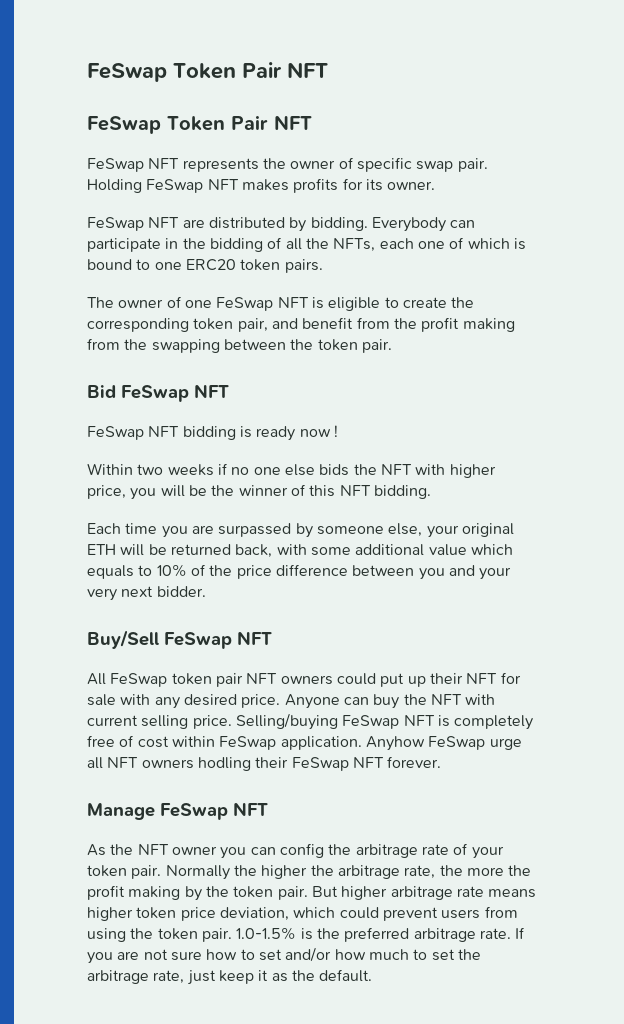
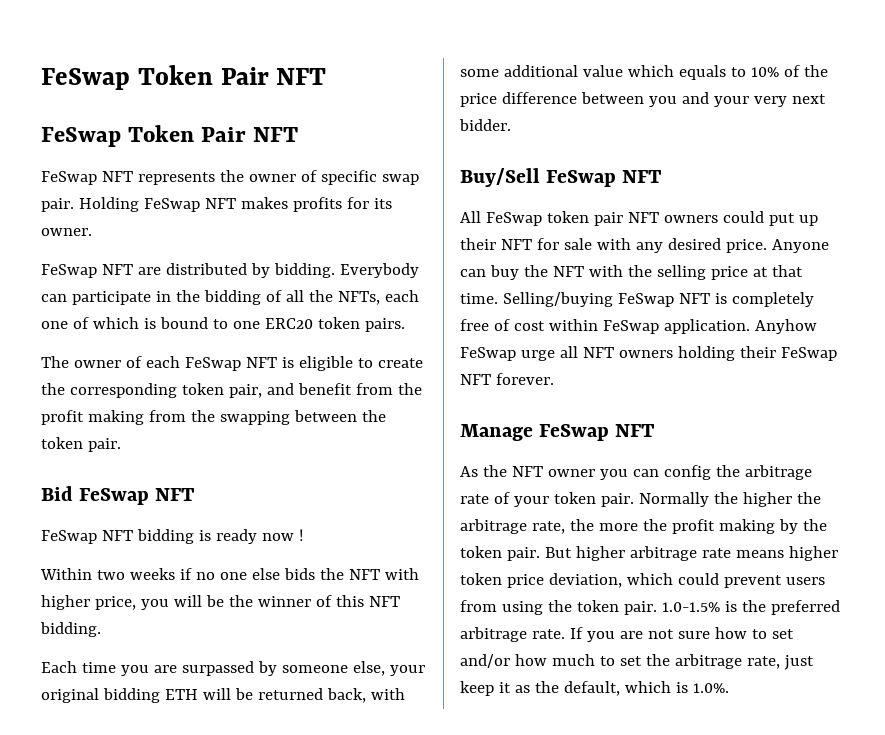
- The owner of one FeSwap NFT is eligible to create the corresponding token pair, and benefit from the profit making from the swapping between the token pair.
+ The owner of each FeSwap NFT is eligible to create the corresponding token pair, and benefit from the profit making from the swapping between the token pair.
- Each time you are surpassed by someone else, your original ETH will be returned back, with some additional value which equals to 10% of the price difference between you and your very next bidder.
+ Each time you are surpassed by someone else, your original bidding ETH will be returned back, with some additional value which equals to 10% of the price difference between you and your very next bidder.
- Anyone can buy the NFT with current selling price.
+ Anyone can buy the NFT with the selling price at that time.
- Anyhow FeSwap urge all NFT owners hodling their FeSwap NFT forever.
+ Anyhow FeSwap urge all NFT owners holding their FeSwap NFT forever.
- If you are not sure how to set and/or how much to set the arbitrage rate, just keep it as the default.
+ If you are not sure how to set and/or how much to set the arbitrage rate, just keep it as the default, which is 1.0%.

